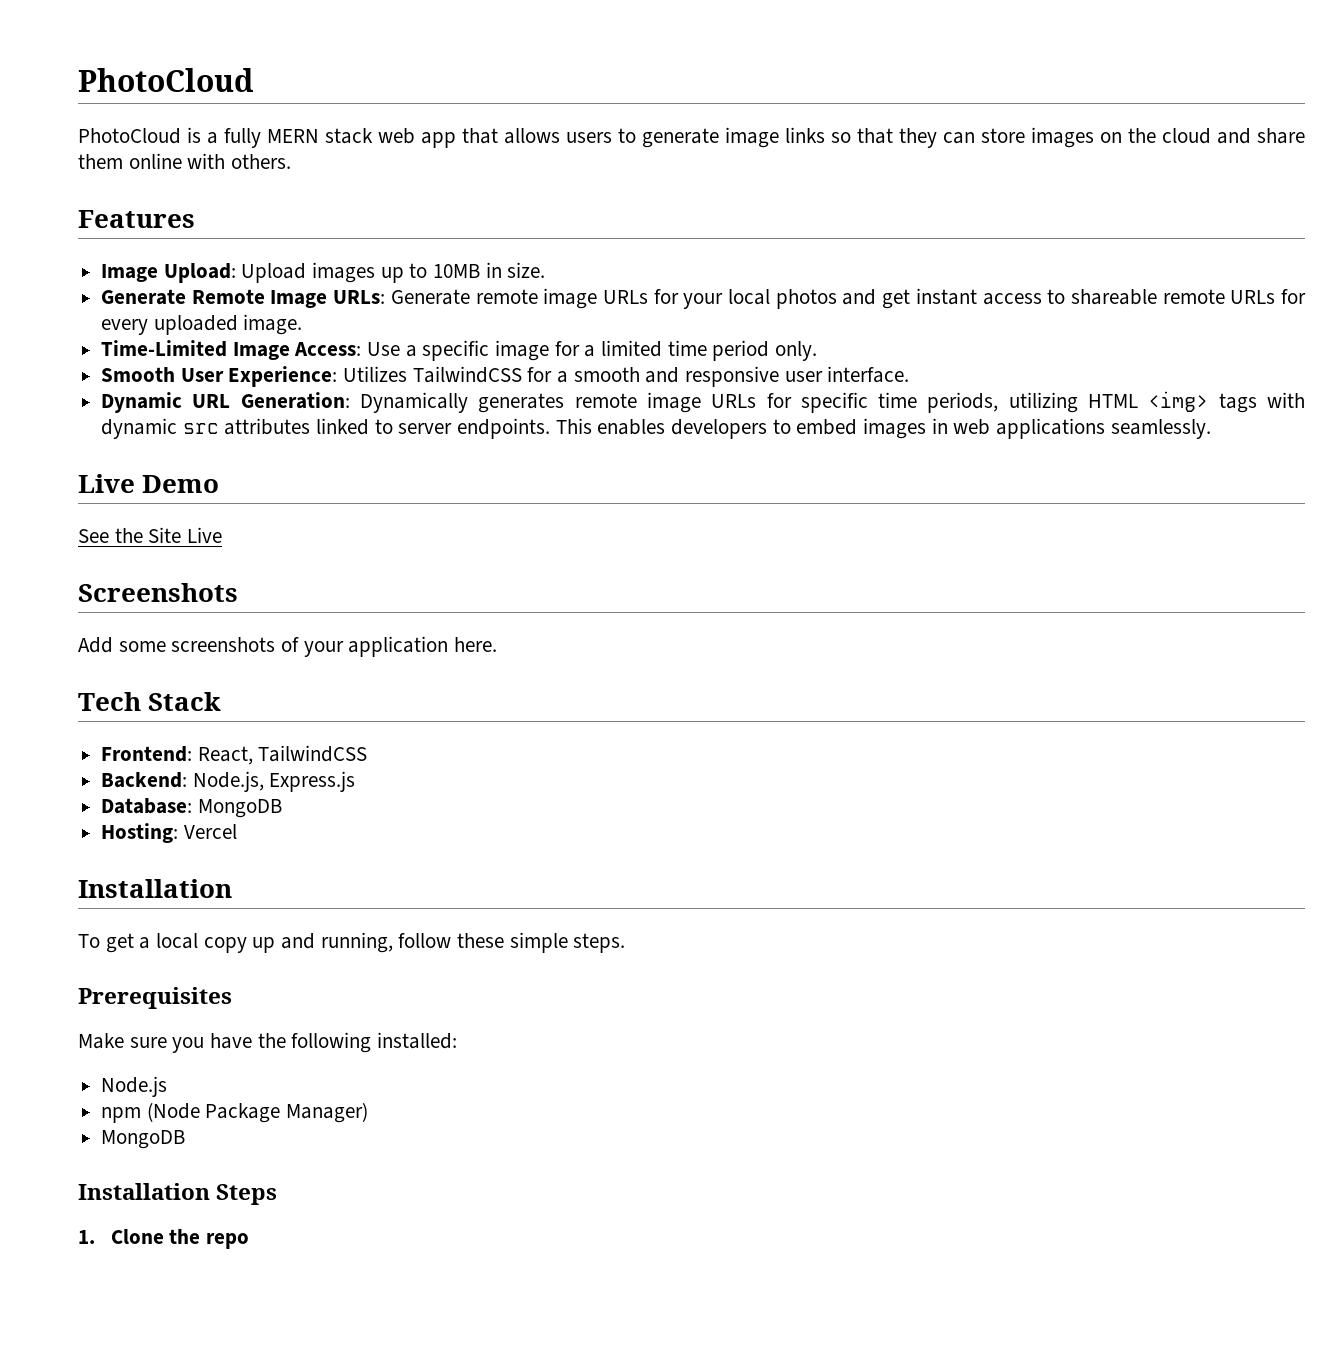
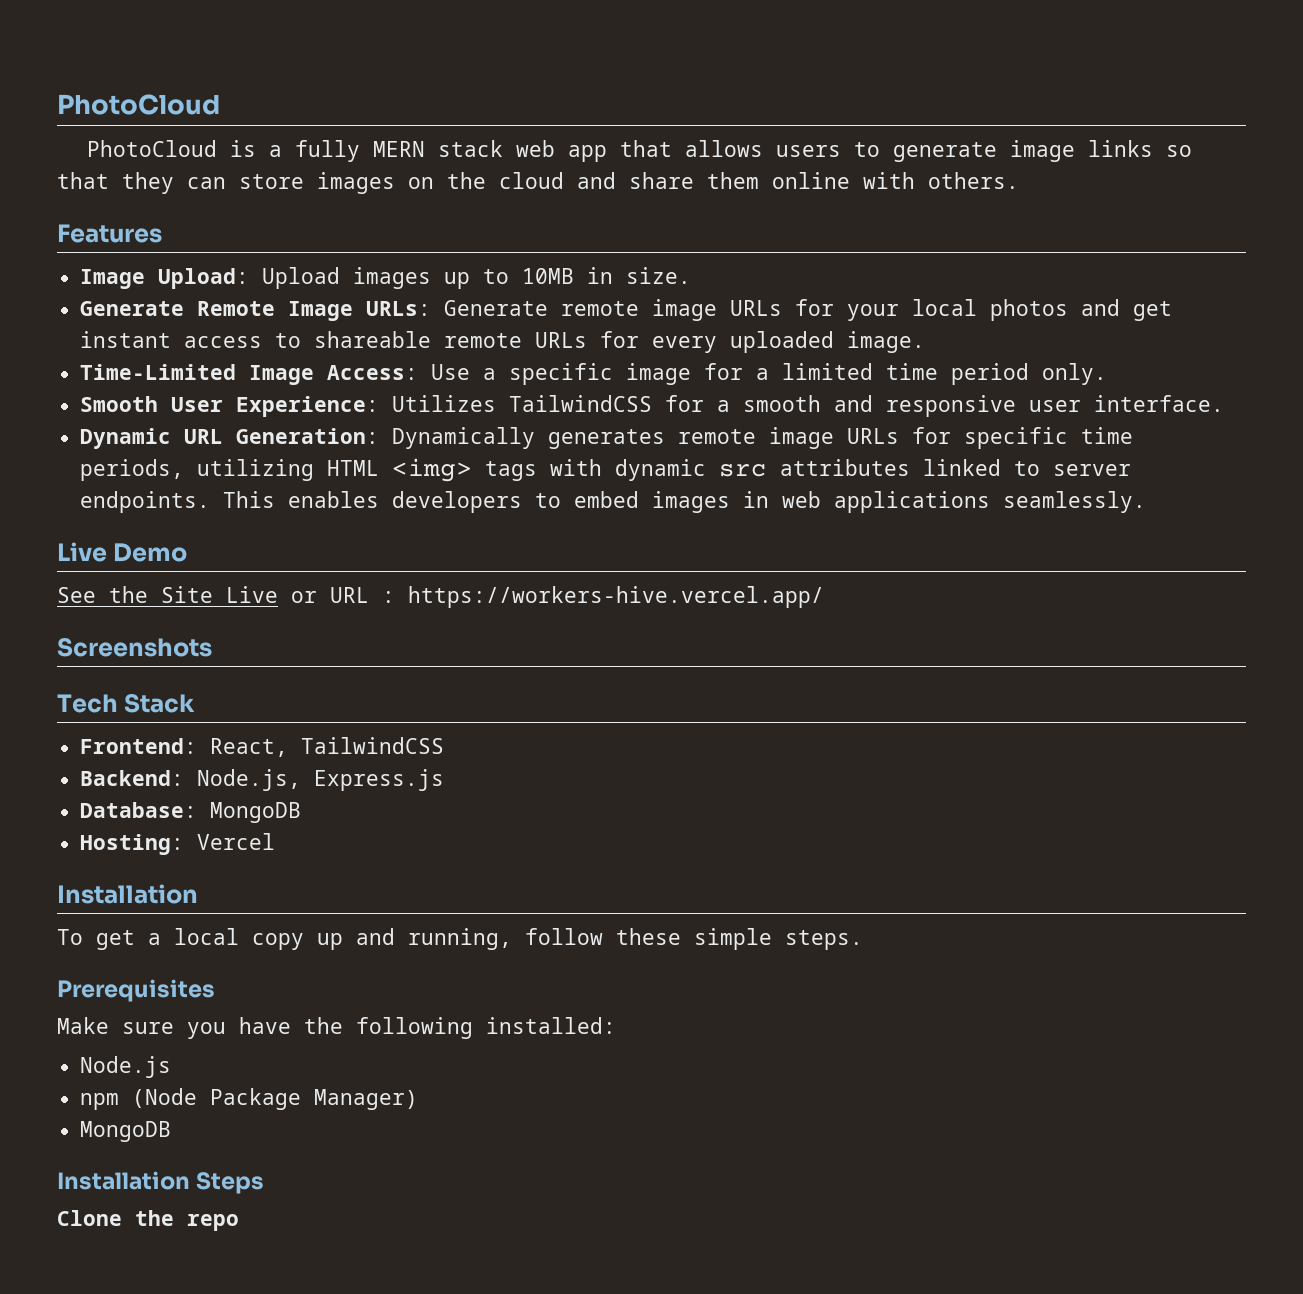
- See the Site Live
+ See the Site Live or URL : https://workers-hive.vercel.app/
  Screenshots
- Add some screenshots of your application here.
- 1. Clone the repo
+ Clone the repo

